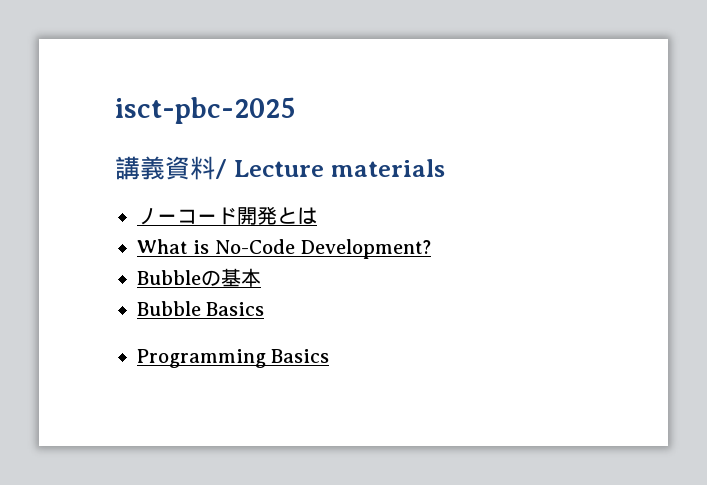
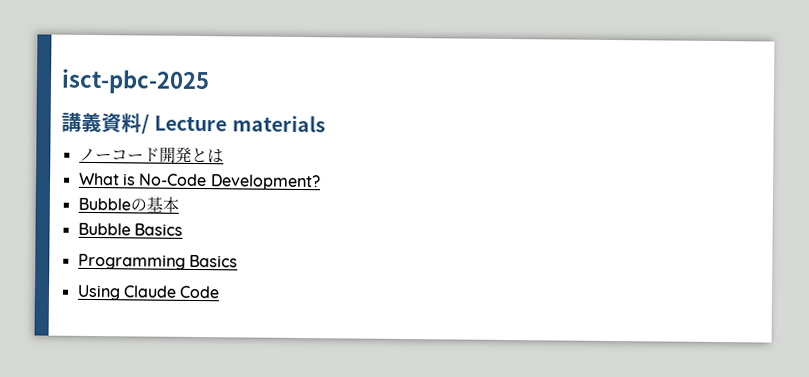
+ Using Claude Code

